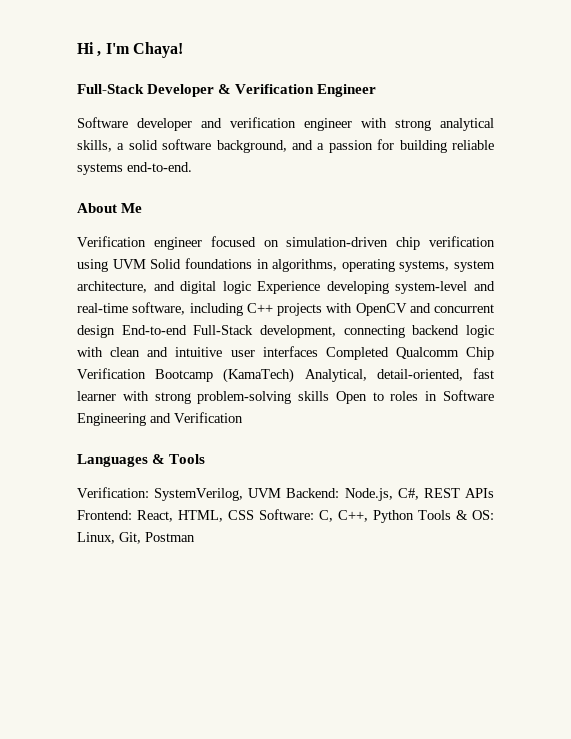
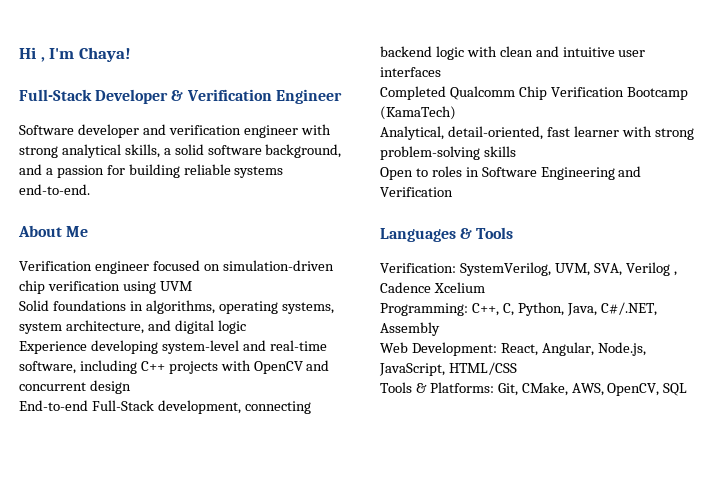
- Verification engineer focused on simulation-driven chip verification using UVM Solid foundations in algorithms, operating systems, system architecture, and digital logic Experience developing system-level and real-time software, including C++ projects with OpenCV and concurrent design End-to-end Full-Stack development, connecting backend logic with clean and intuitive user interfaces Completed Qualcomm Chip Verification Bootcamp (KamaTech) Analytical, detail-oriented, fast learner with strong problem-solving skills Open to roles in Software Engineering and Verification
+ Verification engineer focused on simulation-driven chip verification using UVM
+ Solid foundations in algorithms, operating systems, system architecture, and digital logic
+ Experience developing system-level and real-time software, including C++ projects with OpenCV and concurrent design
+ End-to-end Full-Stack development, connecting backend logic with clean and intuitive user interfaces
+ Completed Qualcomm Chip Verification Bootcamp (KamaTech)
+ Analytical, detail-oriented, fast learner with strong problem-solving skills
+ Open to roles in Software Engineering and Verification
- Verification: SystemVerilog, UVM Backend: Node.js, C#, REST APIs Frontend: React, HTML, CSS Software: C, C++, Python Tools & OS: Linux, Git, Postman
+ Verification: SystemVerilog, UVM, SVA, Verilog , Cadence Xcelium
+ Programming: C++, C, Python, Java, C#/.NET, Assembly
+ Web Development: React, Angular, Node.js, JavaScript, HTML/CSS
+ Tools & Platforms: Git, CMake, AWS, OpenCV, SQL

